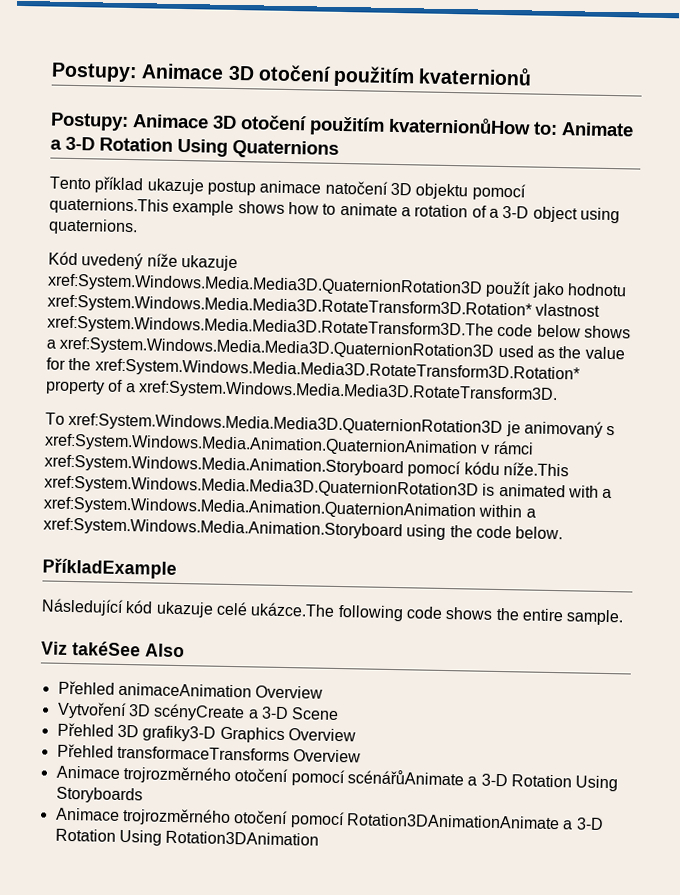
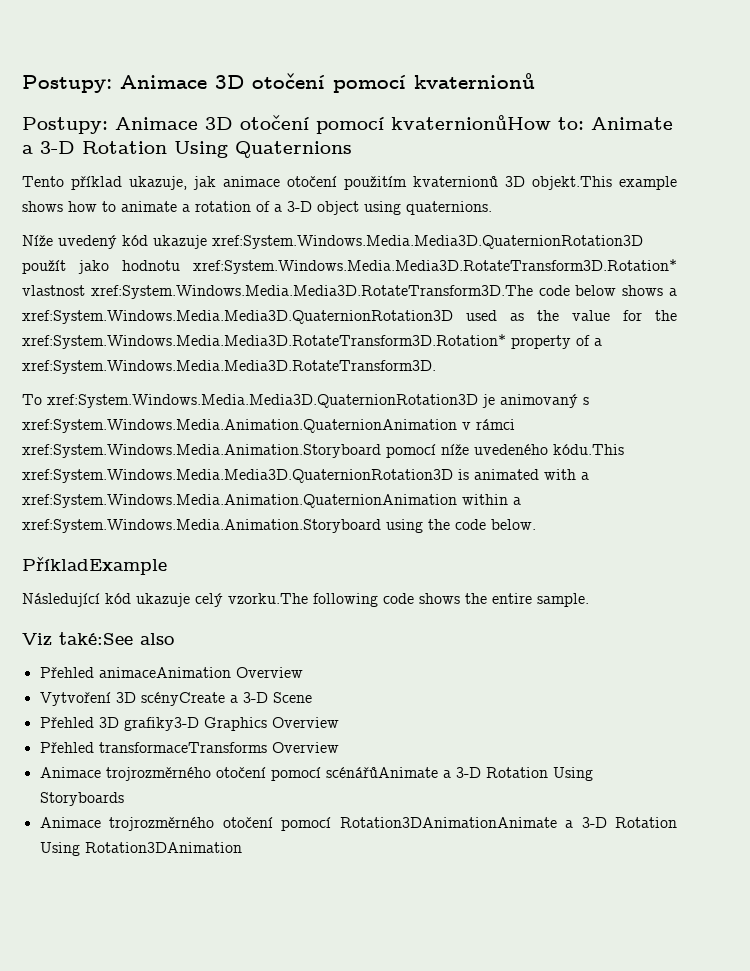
- Postupy: Animace 3D otočení použitím kvaternionů
+ Postupy: Animace 3D otočení pomocí kvaternionů
- Postupy: Animace 3D otočení použitím kvaternionůHow to: Animate a 3-D Rotation Using Quaternions
+ Postupy: Animace 3D otočení pomocí kvaternionůHow to: Animate a 3-D Rotation Using Quaternions
- Tento příklad ukazuje postup animace natočení 3D objektu pomocí quaternions.This example shows how to animate a rotation of a 3-D object using quaternions.
+ Tento příklad ukazuje, jak animace otočení použitím kvaternionů 3D objekt.This example shows how to animate a rotation of a 3-D object using quaternions.
- Kód uvedený níže ukazuje xref:System.Windows.Media.Media3D.QuaternionRotation3D použít jako hodnotu xref:System.Windows.Media.Media3D.RotateTransform3D.Rotation* vlastnost xref:System.Windows.Media.Media3D.RotateTransform3D.The code below shows a xref:System.Windows.Media.Media3D.QuaternionRotation3D used as the value for the xref:System.Windows.Media.Media3D.RotateTransform3D.Rotation* property of a xref:System.Windows.Media.Media3D.RotateTransform3D.
+ Níže uvedený kód ukazuje xref:System.Windows.Media.Media3D.QuaternionRotation3D použít jako hodnotu xref:System.Windows.Media.Media3D.RotateTransform3D.Rotation* vlastnost xref:System.Windows.Media.Media3D.RotateTransform3D.The code below shows a xref:System.Windows.Media.Media3D.QuaternionRotation3D used as the value for the xref:System.Windows.Media.Media3D.RotateTransform3D.Rotation* property of a xref:System.Windows.Media.Media3D.RotateTransform3D.
- To xref:System.Windows.Media.Media3D.QuaternionRotation3D je animovaný s xref:System.Windows.Media.Animation.QuaternionAnimation v rámci xref:System.Windows.Media.Animation.Storyboard pomocí kódu níže.This xref:System.Windows.Media.Media3D.QuaternionRotation3D is animated with a xref:System.Windows.Media.Animation.QuaternionAnimation within a xref:System.Windows.Media.Animation.Storyboard using the code below.
+ To xref:System.Windows.Media.Media3D.QuaternionRotation3D je animovaný s xref:System.Windows.Media.Animation.QuaternionAnimation v rámci xref:System.Windows.Media.Animation.Storyboard pomocí níže uvedeného kódu.This xref:System.Windows.Media.Media3D.QuaternionRotation3D is animated with a xref:System.Windows.Media.Animation.QuaternionAnimation within a xref:System.Windows.Media.Animation.Storyboard using the code below.
- Následující kód ukazuje celé ukázce.The following code shows the entire sample.
+ Následující kód ukazuje celý vzorku.The following code shows the entire sample.
- Viz takéSee Also
+ Viz také:See also

